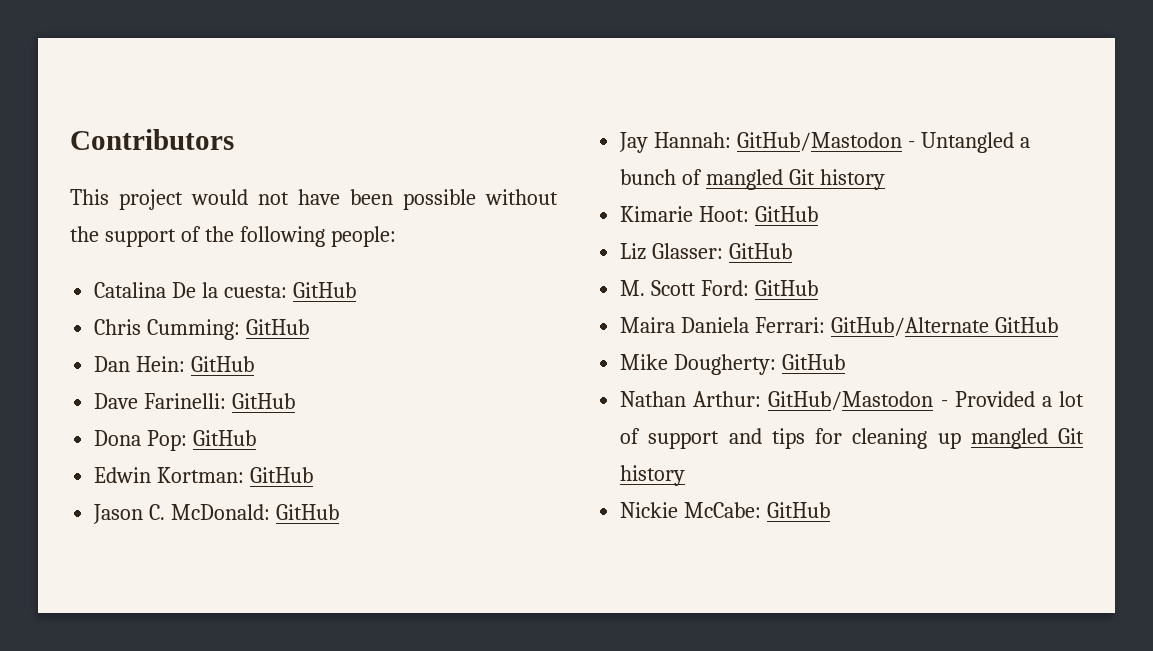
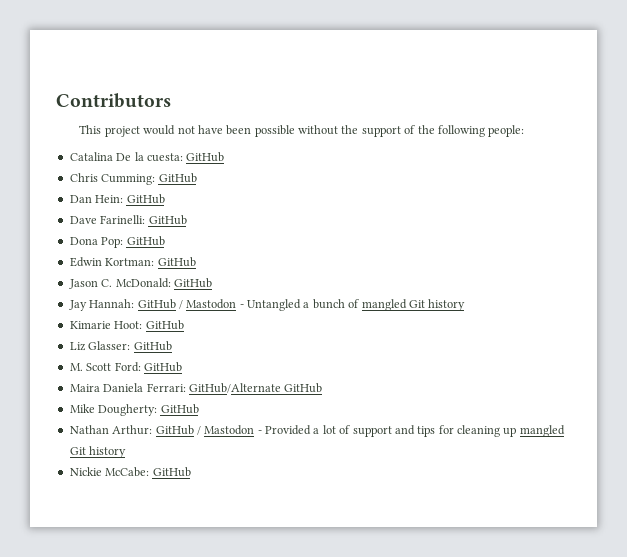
- Jay Hannah: GitHub/Mastodon - Untangled a bunch of mangled Git history
+ Jay Hannah: GitHub / Mastodon - Untangled a bunch of mangled Git history
- Nathan Arthur: GitHub/Mastodon - Provided a lot of support and tips for cleaning up mangled Git history
+ Nathan Arthur: GitHub / Mastodon - Provided a lot of support and tips for cleaning up mangled Git history

